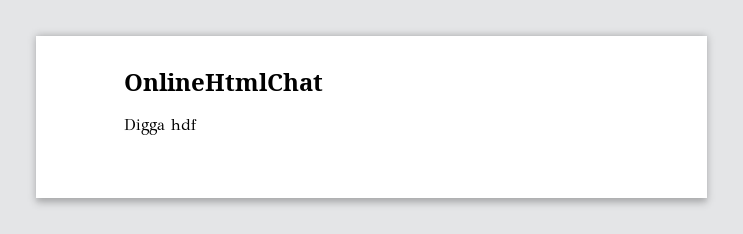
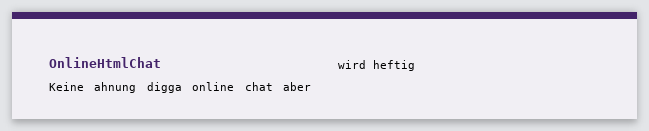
- Digga hdf
+ Keine ahnung digga online chat aber wird heftig

